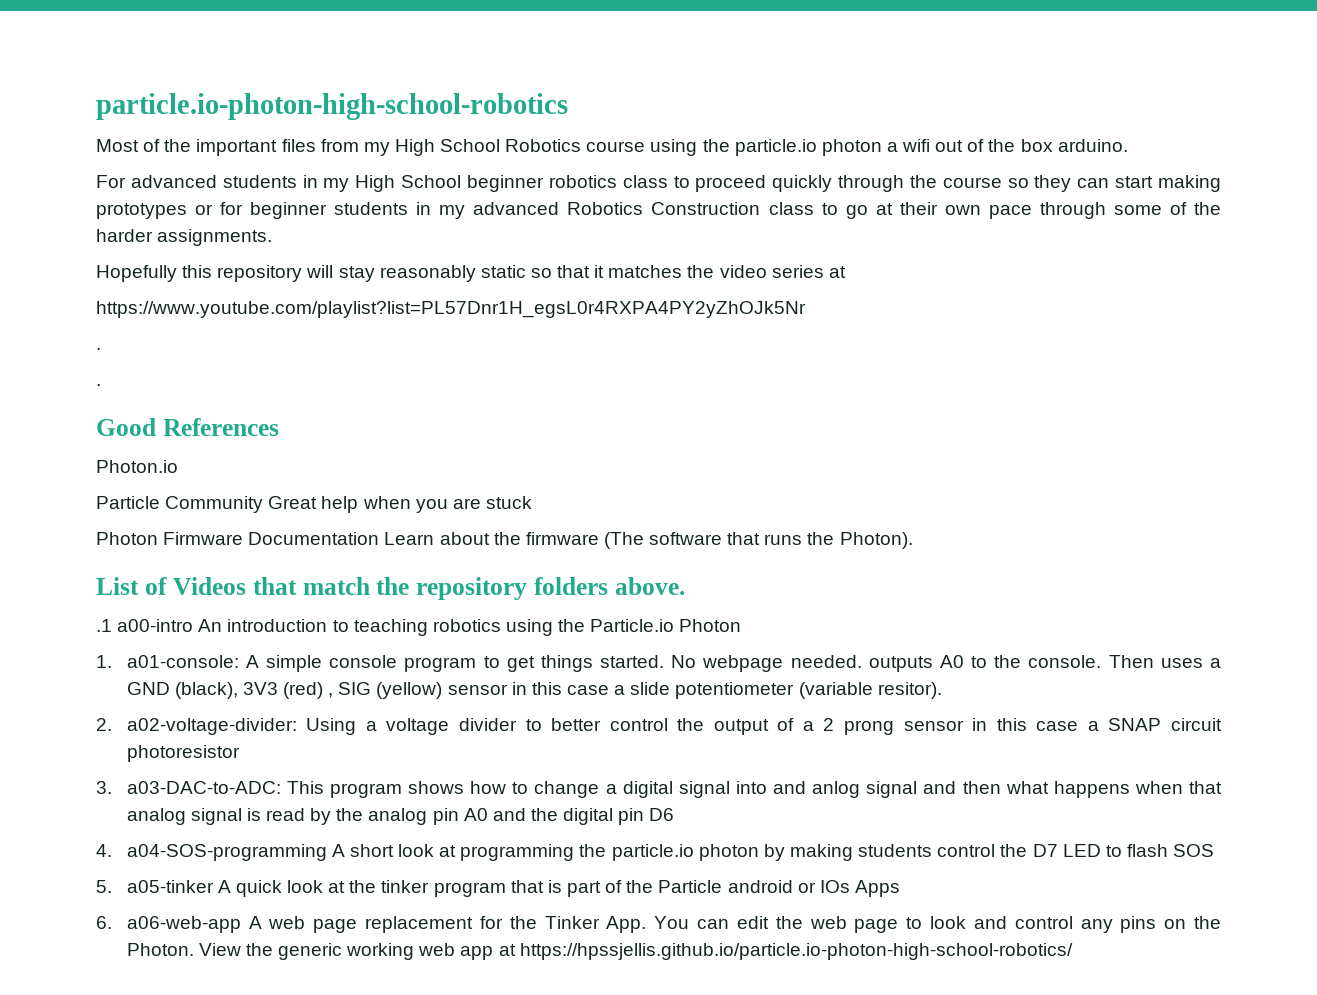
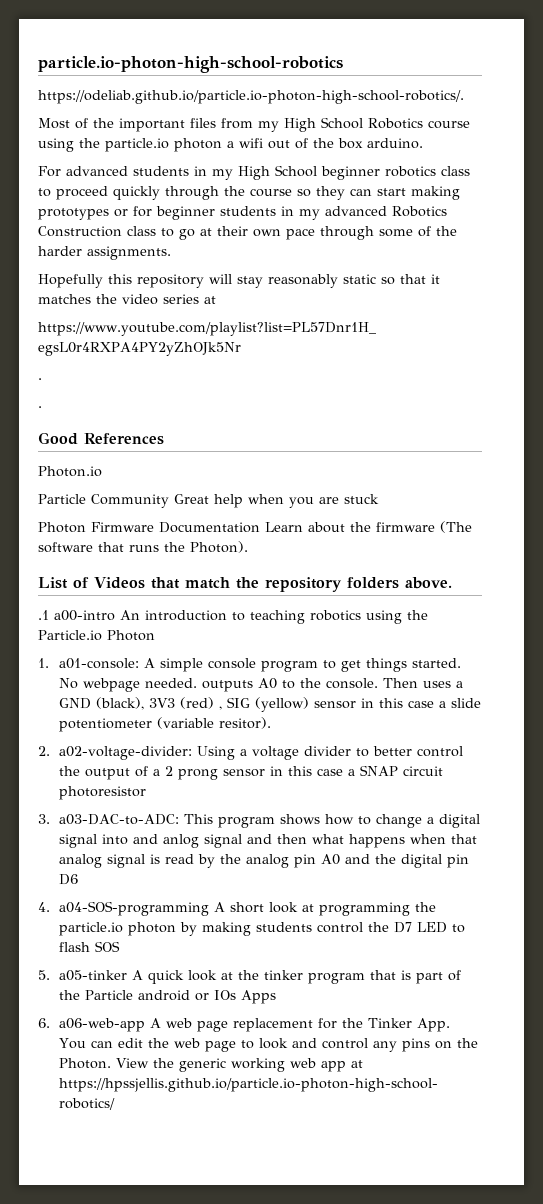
+ https://odeliab.github.io/particle.io-photon-high-school-robotics/.

